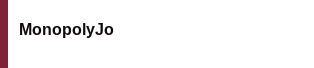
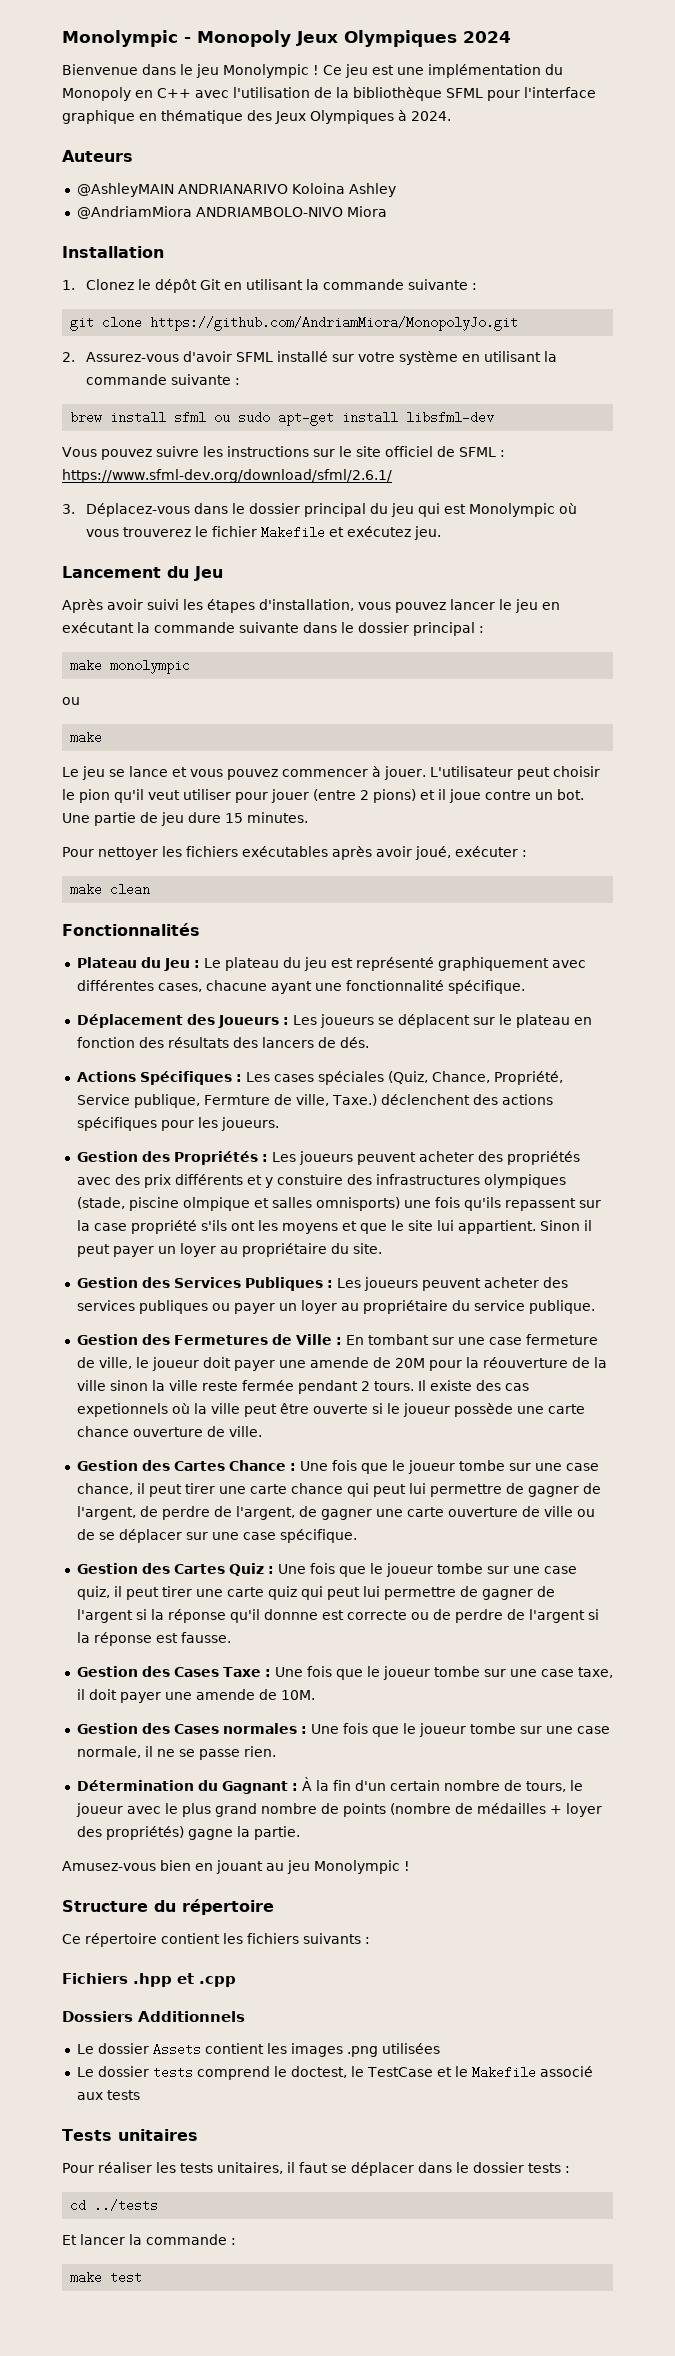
- MonopolyJo
+ Monolympic - Monopoly Jeux Olympiques 2024
+ Bienvenue dans le jeu Monolympic ! Ce jeu est une implémentation du Monopoly en C++ avec l'utilisation de la bibliothèque SFML pour l'interface graphique en thématique des Jeux Olympiques à 2024.
+ Auteurs
+ @AshleyMAIN ANDRIANARIVO Koloina Ashley
+ @AndriamMiora ANDRIAMBOLO-NIVO Miora
+ Installation
+ 1. Clonez le dépôt Git en utilisant la commande suivante :
+ git clone https://github.com/AndriamMiora/MonopolyJo.git
+ 2. Assurez-vous d'avoir SFML installé sur votre système en utilisant la commande suivante :
+ brew install sfml ou sudo apt-get install libsfml-dev
+ Vous pouvez suivre les instructions sur le site officiel de SFML : https://www.sfml-dev.org/download/sfml/2.6.1/
+ 3. Déplacez-vous dans le dossier principal du jeu qui est Monolympic où vous trouverez le fichier Makefile et exécutez jeu.
+ Lancement du Jeu
+ Après avoir suivi les étapes d'installation, vous pouvez lancer le jeu en exécutant la commande suivante dans le dossier principal :
+ make monolympic
+ ou
+ make
+ Le jeu se lance et vous pouvez commencer à jouer. L'utilisateur peut choisir le pion qu'il veut utiliser pour jouer (entre 2 pions) et il joue contre un bot. Une partie de jeu dure 15 minutes.
+ Pour nettoyer les fichiers exécutables après avoir joué, exécuter :
+ make clean
+ Fonctionnalités
+ Plateau du Jeu : Le plateau du jeu est représenté graphiquement avec différentes cases, chacune ayant une fonctionnalité spécifique.
+ Déplacement des Joueurs : Les joueurs se déplacent sur le plateau en fonction des résultats des lancers de dés.
+ Actions Spécifiques : Les cases spéciales (Quiz, Chance, Propriété, Service publique, Fermture de ville, Taxe.) déclenchent des actions spécifiques pour les joueurs.
+ Gestion des Propriétés : Les joueurs peuvent acheter des propriétés avec des prix différents et y constuire des infrastructures olympiques (stade, piscine olmpique et salles omnisports) une fois qu'ils repassent sur la case propriété s'ils ont les moyens et que le site lui appartient. Sinon il peut payer un loyer au propriétaire du site.
+ Gestion des Services Publiques : Les joueurs peuvent acheter des services publiques ou payer un loyer au propriétaire du service publique.
+ Gestion des Fermetures de Ville : En tombant sur une case fermeture de ville, le joueur doit payer une amende de 20M pour la réouverture de la ville sinon la ville reste fermée pendant 2 tours. Il existe des cas expetionnels où la ville peut être ouverte si le joueur possède une carte chance ouverture de ville.
+ Gestion des Cartes Chance : Une fois que le joueur tombe sur une case chance, il peut tirer une carte chance qui peut lui permettre de gagner de l'argent, de perdre de l'argent, de gagner une carte ouverture de ville ou de se déplacer sur une case spécifique.
+ Gestion des Cartes Quiz : Une fois que le joueur tombe sur une case quiz, il peut tirer une carte quiz qui peut lui permettre de gagner de l'argent si la réponse qu'il donnne est correcte ou de perdre de l'argent si la réponse est fausse.
+ Gestion des Cases Taxe : Une fois que le joueur tombe sur une case taxe, il doit payer une amende de 10M.
+ Gestion des Cases normales : Une fois que le joueur tombe sur une case normale, il ne se passe rien.
+ Détermination du Gagnant : À la fin d'un certain nombre de tours, le joueur avec le plus grand nombre de points (nombre de médailles + loyer des propriétés) gagne la partie.
+ Amusez-vous bien en jouant au jeu Monolympic !
+ Structure du répertoire
+ Ce répertoire contient les fichiers suivants :
+ Fichiers .hpp et .cpp
+ Dossiers Additionnels
+ Le dossier Assets contient les images .png utilisées
+ Le dossier tests comprend le doctest, le TestCase et le Makefile associé aux tests
+ Tests unitaires
+ Pour réaliser les tests unitaires, il faut se déplacer dans le dossier tests :
+ cd ../tests
+ Et lancer la commande :
+ make test

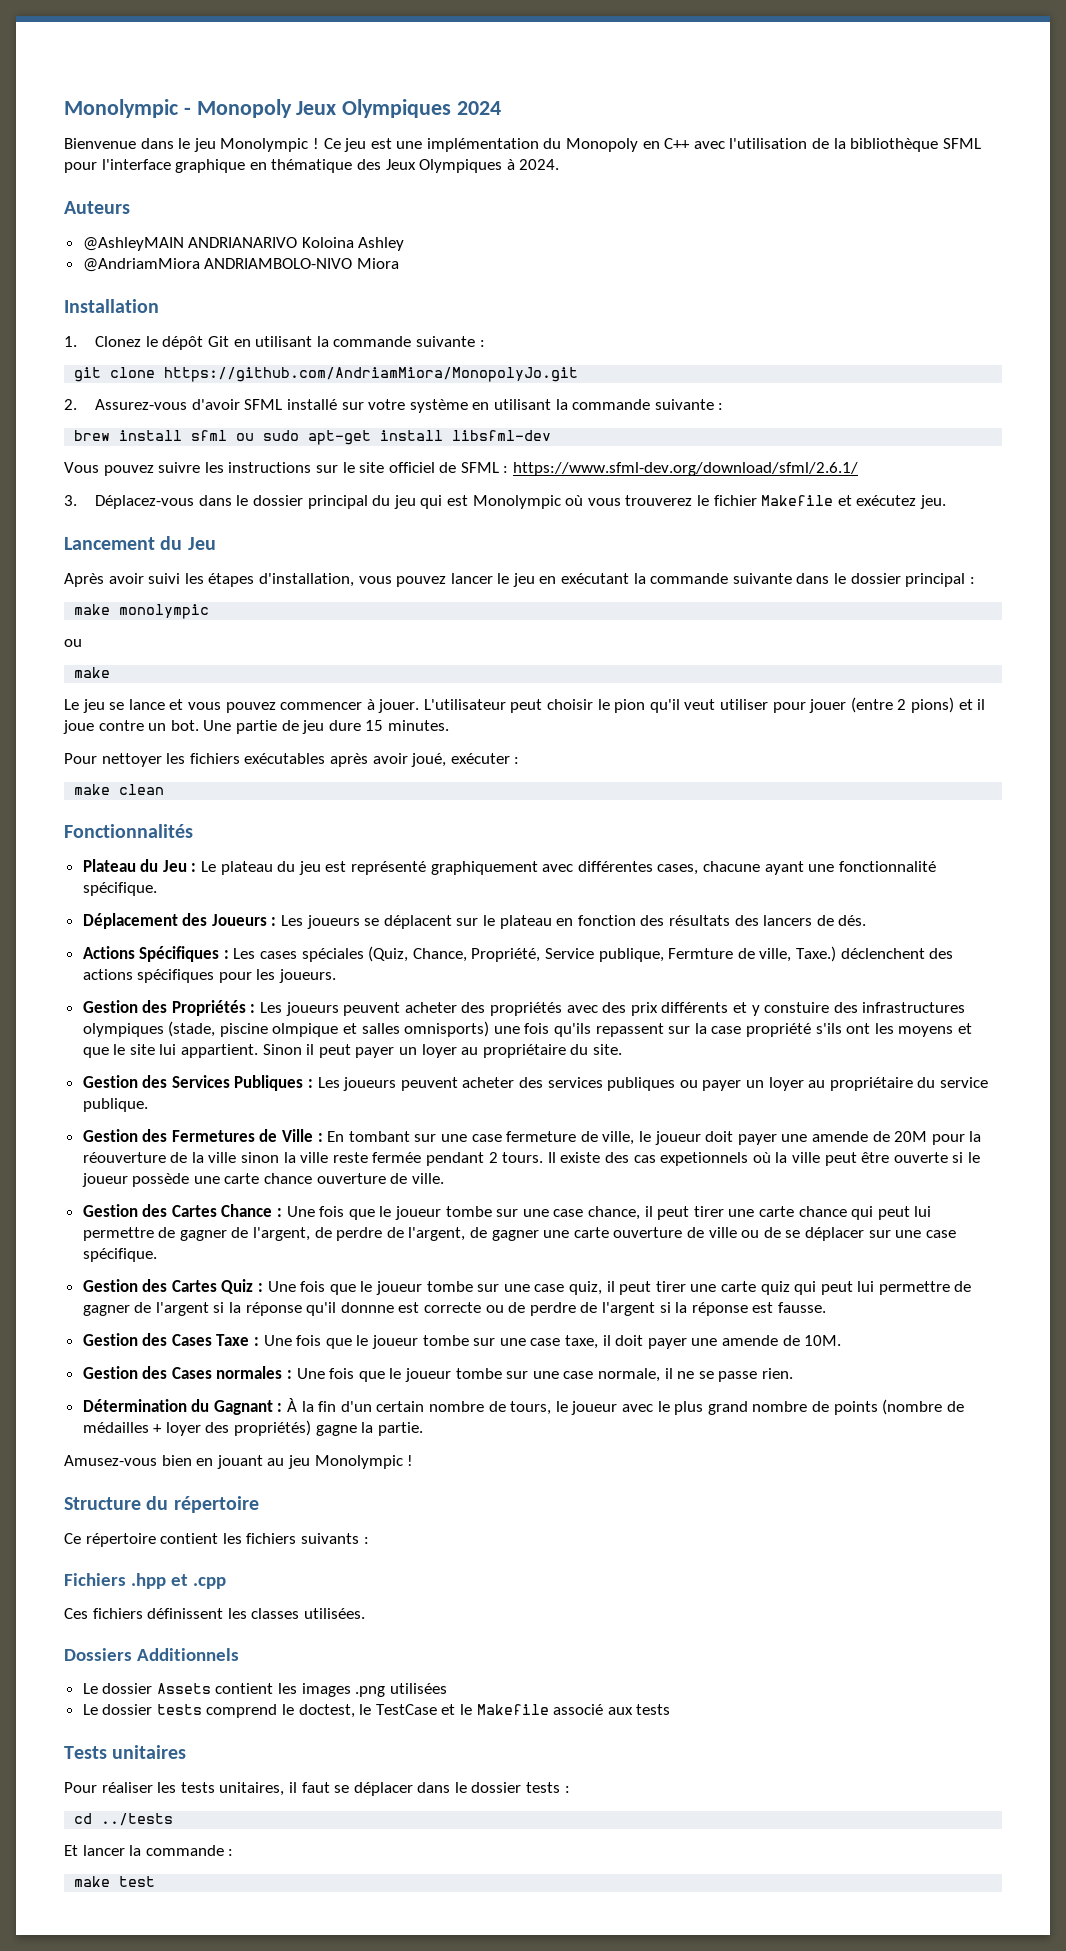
+ Ces fichiers définissent les classes utilisées.

